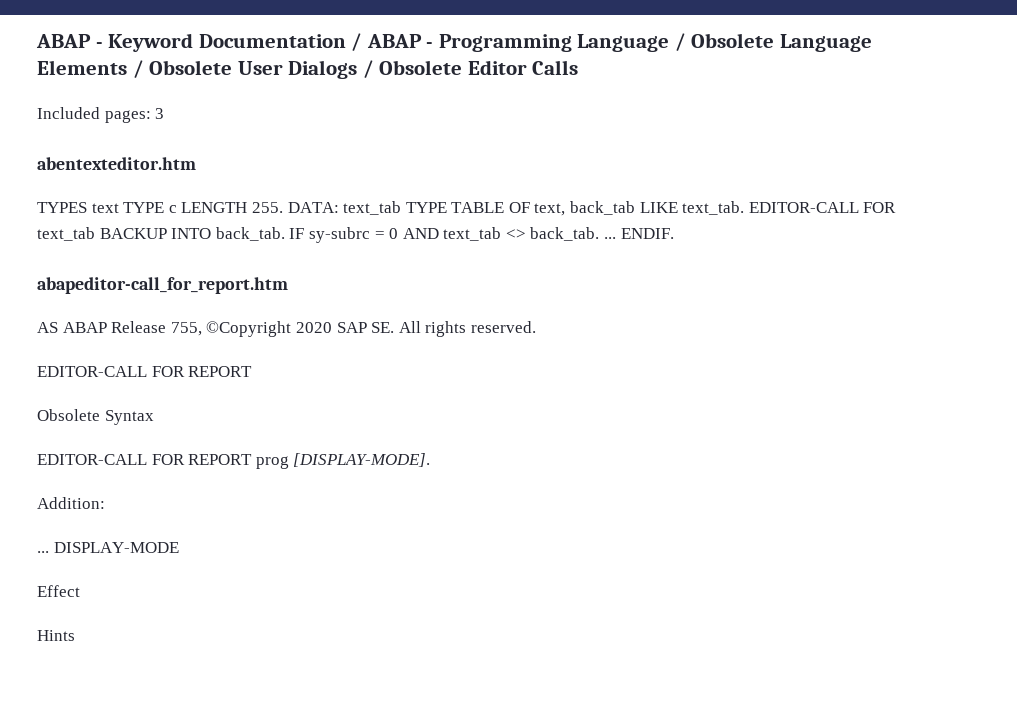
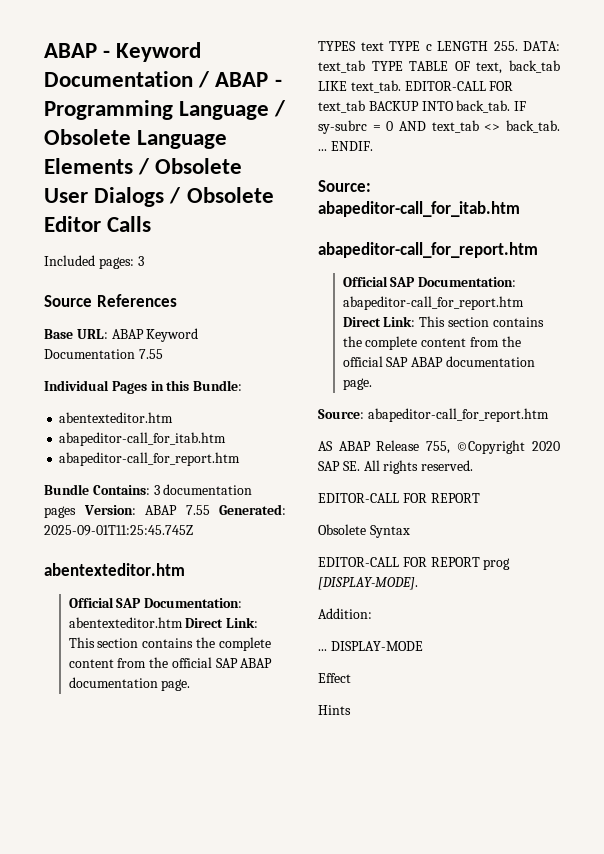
+ Source References
+ Base URL: ABAP Keyword Documentation 7.55
+ Individual Pages in this Bundle:
  abentexteditor.htm
+ abapeditor-call_for_itab.htm
+ abapeditor-call_for_report.htm
+ Bundle Contains: 3 documentation pages Version: ABAP 7.55 Generated: 2025-09-01T11:25:45.745Z
+ abentexteditor.htm
+ Official SAP Documentation: abentexteditor.htm Direct Link: This section contains the complete content from the official SAP ABAP documentation page.
+ Source: abapeditor-call_for_itab.htm
  abapeditor-call_for_report.htm
+ Official SAP Documentation: abapeditor-call_for_report.htm Direct Link: This section contains the complete content from the official SAP ABAP documentation page.
+ Source: abapeditor-call_for_report.htm

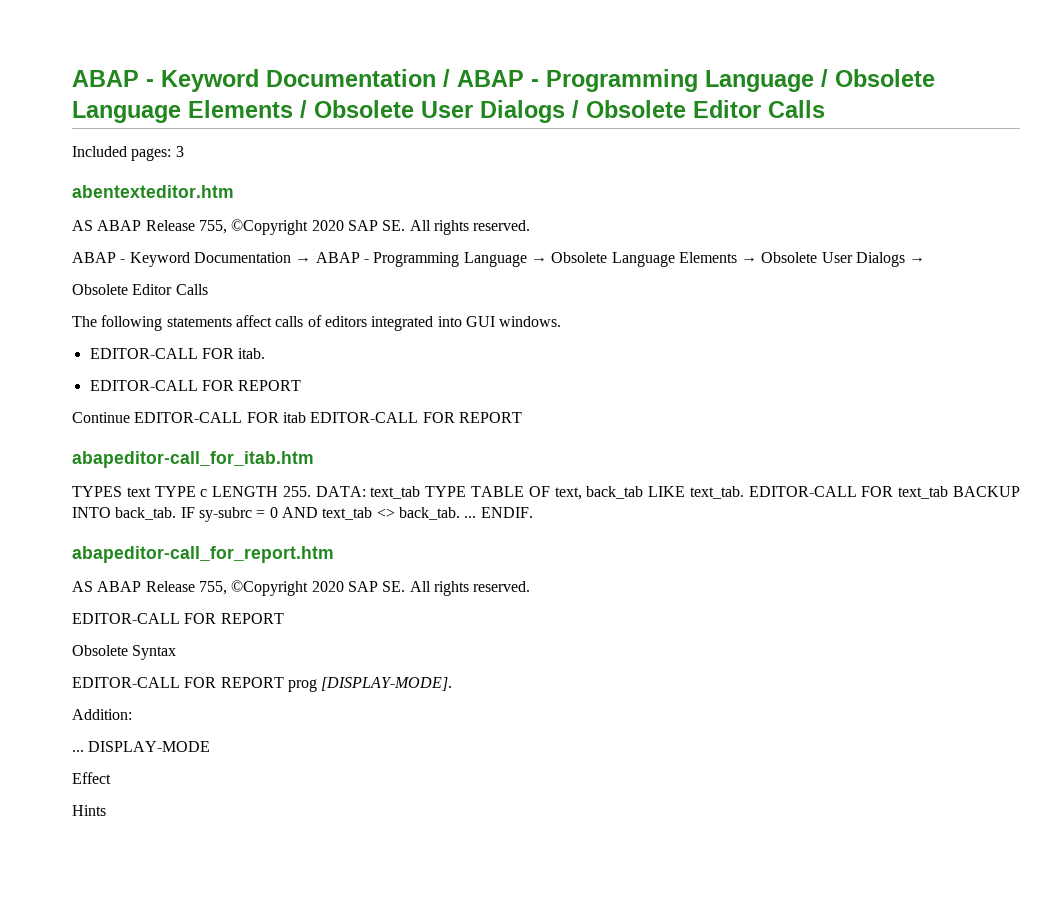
- Source References
- Base URL: ABAP Keyword Documentation 7.55
- Individual Pages in this Bundle:
  abentexteditor.htm
+ AS ABAP Release 755, ©Copyright 2020 SAP SE. All rights reserved.
+ ABAP - Keyword Documentation → ABAP - Programming Language → Obsolete Language Elements → Obsolete User Dialogs →
+ Obsolete Editor Calls
+ The following statements affect calls of editors integrated into GUI windows.
+ EDITOR-CALL FOR itab.
+ EDITOR-CALL FOR REPORT
+ Continue EDITOR-CALL FOR itab EDITOR-CALL FOR REPORT
  abapeditor-call_for_itab.htm
- abapeditor-call_for_report.htm
- Bundle Contains: 3 documentation pages Version: ABAP 7.55 Generated: 2025-09-01T11:25:45.745Z
- abentexteditor.htm
- Official SAP Documentation: abentexteditor.htm Direct Link: This section contains the complete content from the official SAP ABAP documentation page.
- Source: abapeditor-call_for_itab.htm
  abapeditor-call_for_report.htm
- Official SAP Documentation: abapeditor-call_for_report.htm Direct Link: This section contains the complete content from the official SAP ABAP documentation page.
- Source: abapeditor-call_for_report.htm

